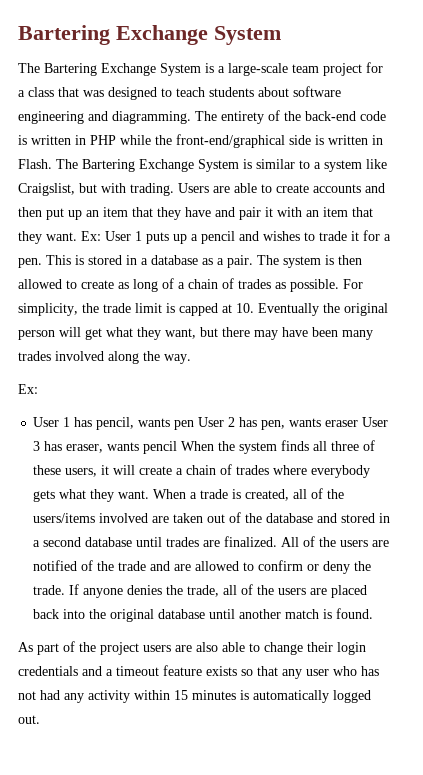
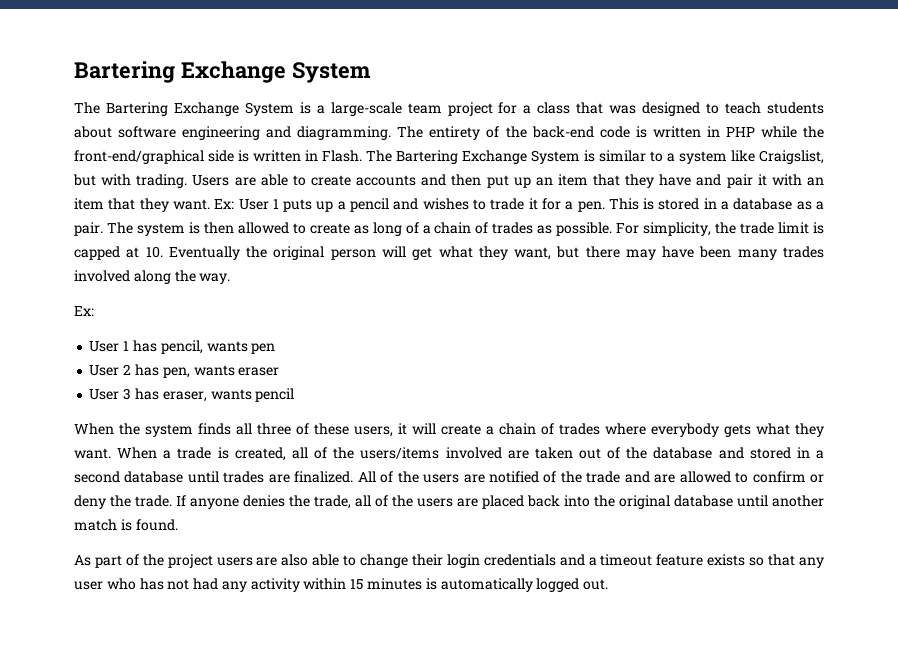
- User 1 has pencil, wants pen User 2 has pen, wants eraser User 3 has eraser, wants pencil When the system finds all three of these users, it will create a chain of trades where everybody gets what they want.
+ User 1 has pencil, wants pen
+ User 2 has pen, wants eraser
+ User 3 has eraser, wants pencil
+ When the system finds all three of these users, it will create a chain of trades where everybody gets what they want.

